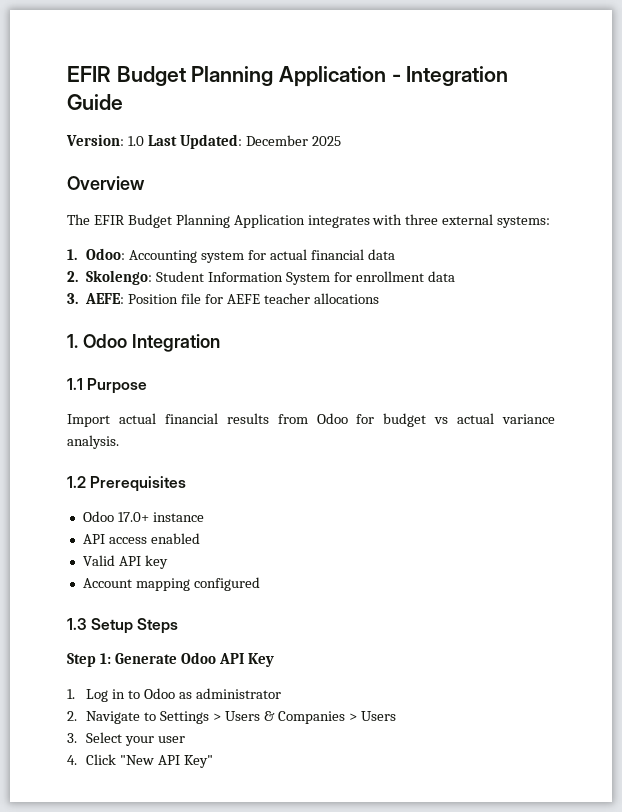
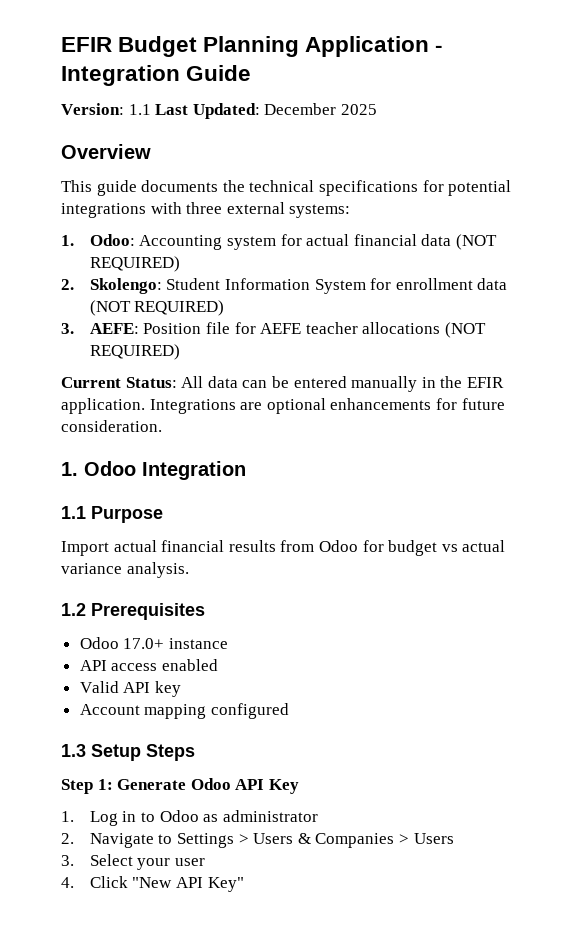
- Version: 1.0 Last Updated: December 2025
+ Version: 1.1 Last Updated: December 2025
- The EFIR Budget Planning Application integrates with three external systems:
+ This guide documents the technical specifications for potential integrations with three external systems:
- 1. Odoo: Accounting system for actual financial data
+ 1. Odoo: Accounting system for actual financial data (NOT REQUIRED)
- 2. Skolengo: Student Information System for enrollment data
+ 2. Skolengo: Student Information System for enrollment data (NOT REQUIRED)
- 3. AEFE: Position file for AEFE teacher allocations
+ 3. AEFE: Position file for AEFE teacher allocations (NOT REQUIRED)
+ Current Status: All data can be entered manually in the EFIR application. Integrations are optional enhancements for future consideration.

